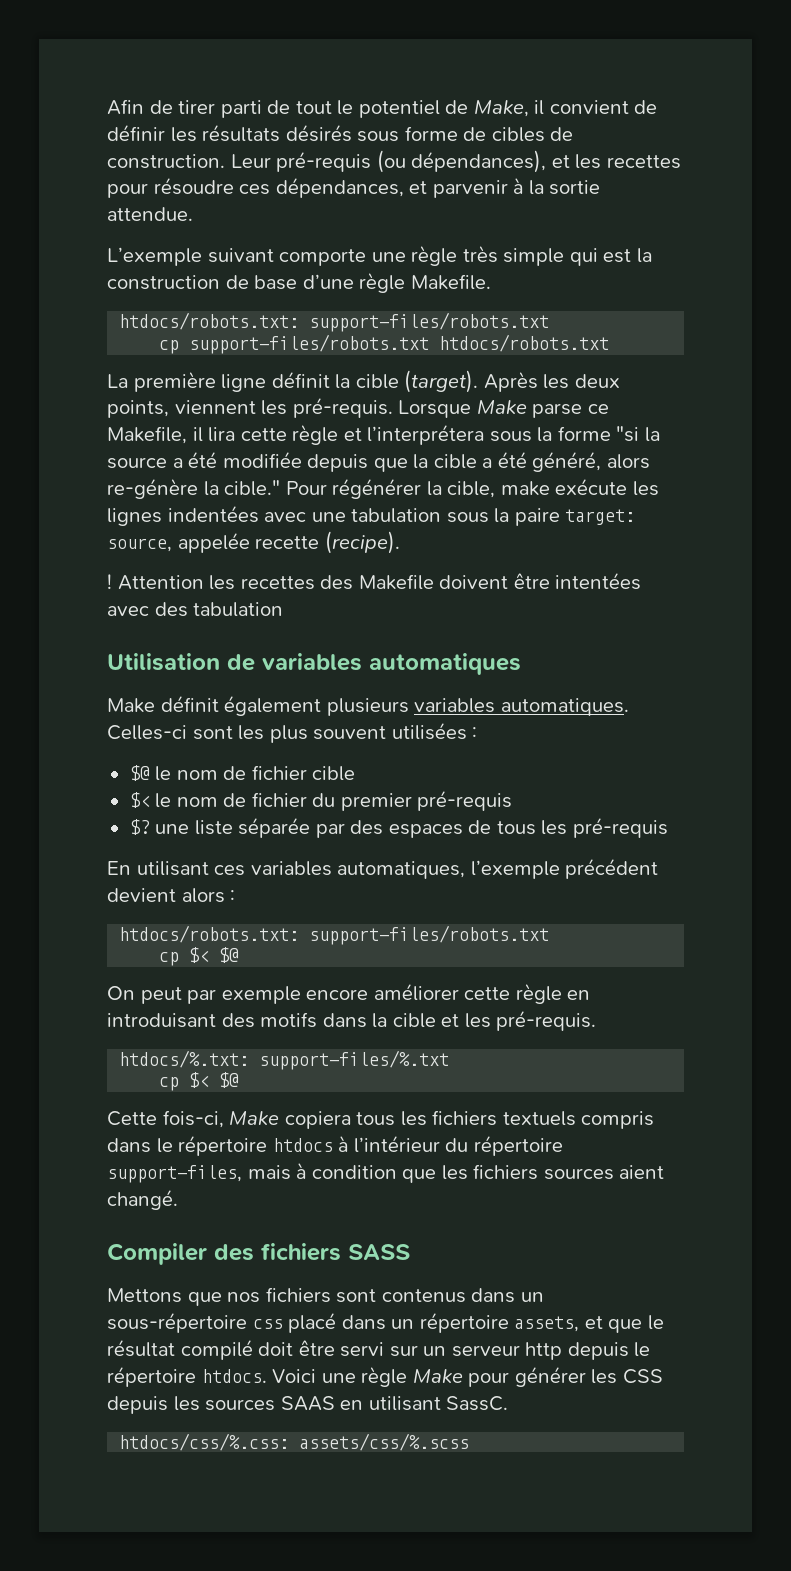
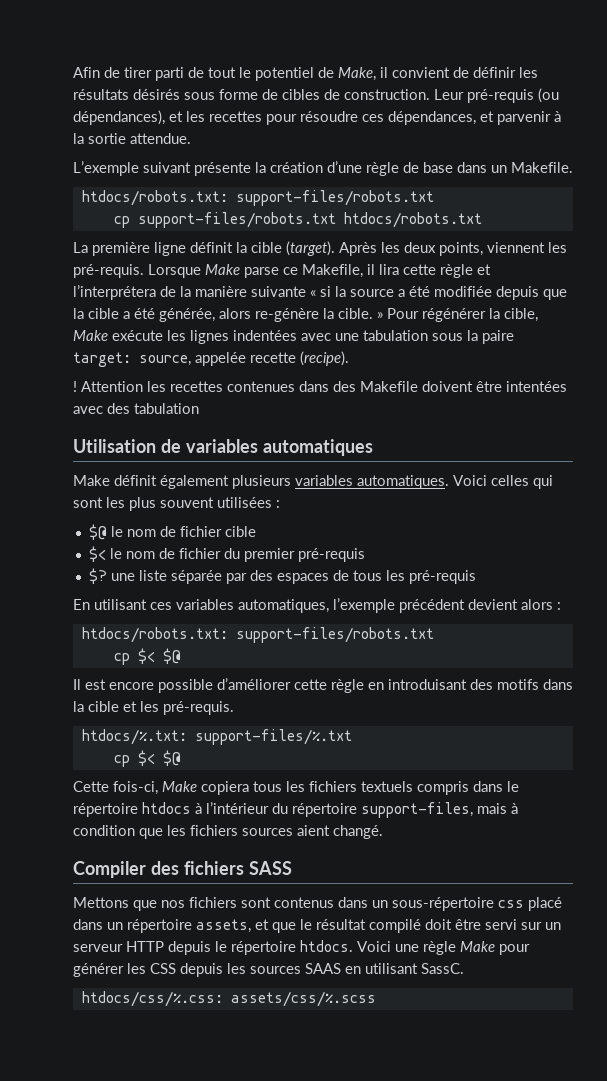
- L’exemple suivant comporte une règle très simple qui est la construction de base d’une règle Makefile.
+ L’exemple suivant présente la création d’une règle de base dans un Makefile.
- Lorsque Make parse ce Makefile, il lira cette règle et l’interprétera sous la forme "si la source a été modifiée depuis que la cible a été généré, alors re-génère la cible." Pour régénérer la cible, make exécute les lignes indentées avec une tabulation sous la paire target: source, appelée recette (recipe).
+ Lorsque Make parse ce Makefile, il lira cette règle et l’interprétera de la manière suivante « si la source a été modifiée depuis que la cible a été générée, alors re-génère la cible. » Pour régénérer la cible, Make exécute les lignes indentées avec une tabulation sous la paire target: source, appelée recette (recipe).
- Attention les recettes des Makefile doivent être intentées avec des tabulation
+ Attention les recettes contenues dans des Makefile doivent être intentées avec des tabulation
- Celles-ci sont les plus souvent utilisées :
+ Voici celles qui sont les plus souvent utilisées :
- On peut par exemple encore améliorer cette règle en introduisant des motifs dans la cible et les pré-requis.
+ Il est encore possible d’améliorer cette règle en introduisant des motifs dans la cible et les pré-requis.
- Mettons que nos fichiers sont contenus dans un sous-répertoire css placé dans un répertoire assets, et que le résultat compilé doit être servi sur un serveur http depuis le répertoire htdocs.
+ Mettons que nos fichiers sont contenus dans un sous-répertoire css placé dans un répertoire assets, et que le résultat compilé doit être servi sur un serveur HTTP depuis le répertoire htdocs.

